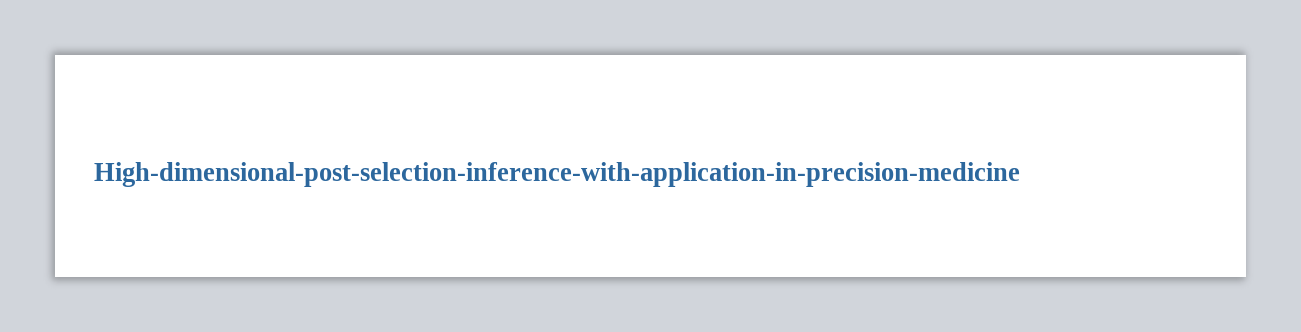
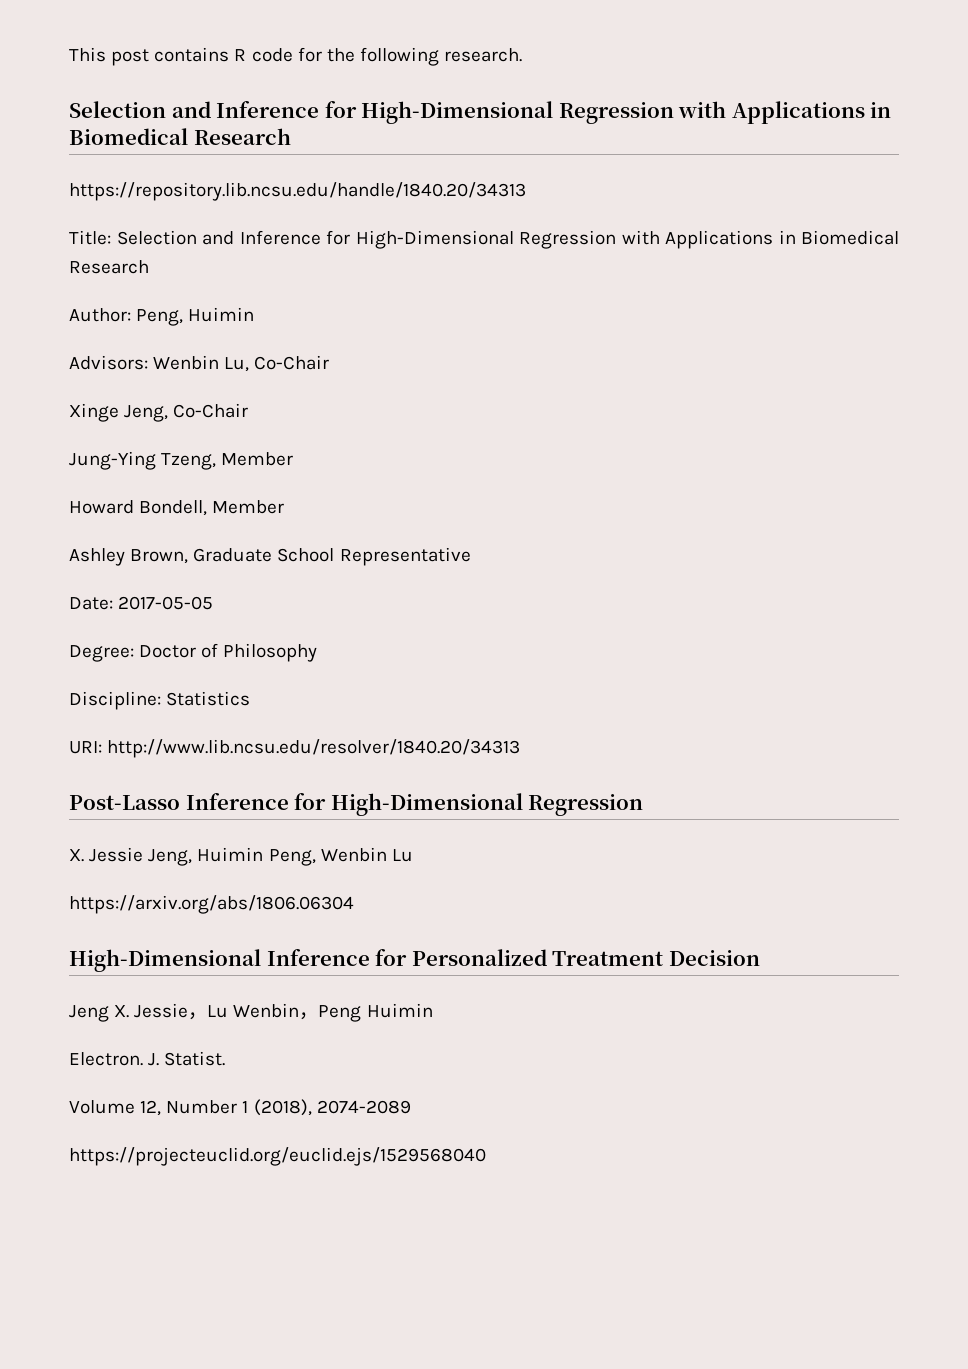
- High-dimensional-post-selection-inference-with-application-in-precision-medicine
+ This post contains R code for the following research.
+ Selection and Inference for High-Dimensional Regression with Applications in Biomedical Research
+ https://repository.lib.ncsu.edu/handle/1840.20/34313
+ Title: Selection and Inference for High-Dimensional Regression with Applications in Biomedical Research
+ Author: Peng, Huimin
+ Advisors: Wenbin Lu, Co-Chair
+ Xinge Jeng, Co-Chair
+ Jung-Ying Tzeng, Member
+ Howard Bondell, Member
+ Ashley Brown, Graduate School Representative
+ Date: 2017-05-05
+ Degree: Doctor of Philosophy
+ Discipline: Statistics
+ URI: http://www.lib.ncsu.edu/resolver/1840.20/34313
+ Post-Lasso Inference for High-Dimensional Regression
+ X. Jessie Jeng, Huimin Peng, Wenbin Lu
+ https://arxiv.org/abs/1806.06304
+ High-Dimensional Inference for Personalized Treatment Decision
+ Jeng X. Jessie，Lu Wenbin，Peng Huimin
+ Electron. J. Statist.
+ Volume 12, Number 1 (2018), 2074-2089
+ https://projecteuclid.org/euclid.ejs/1529568040

